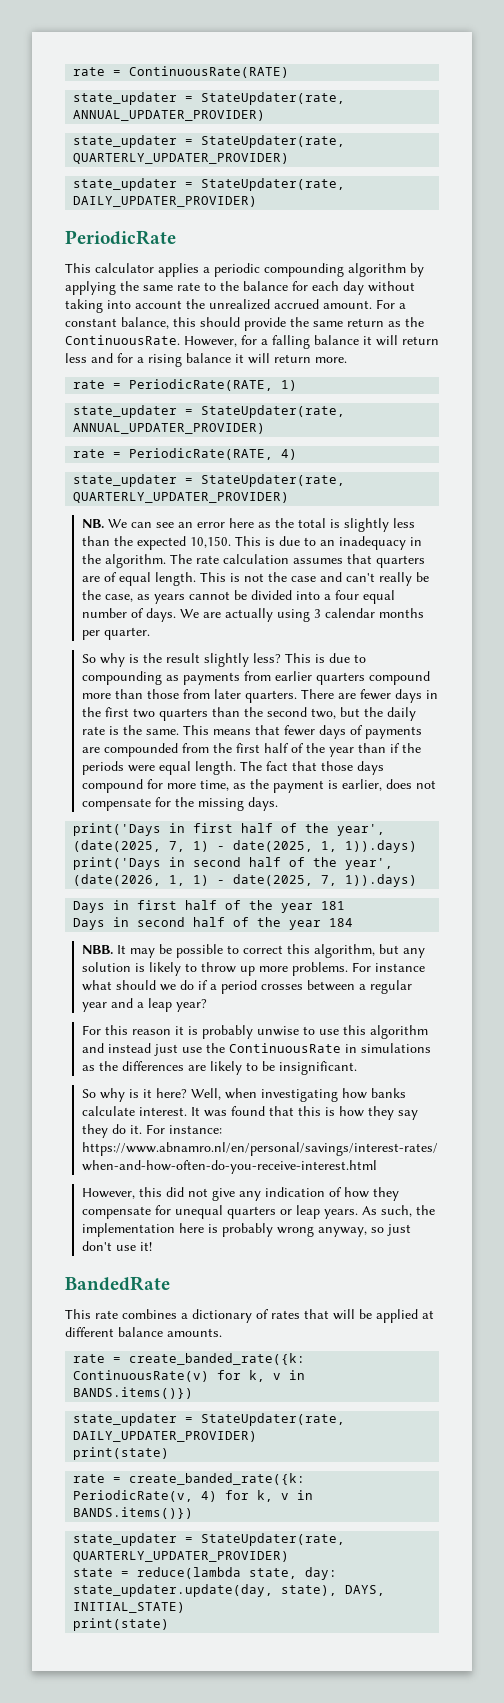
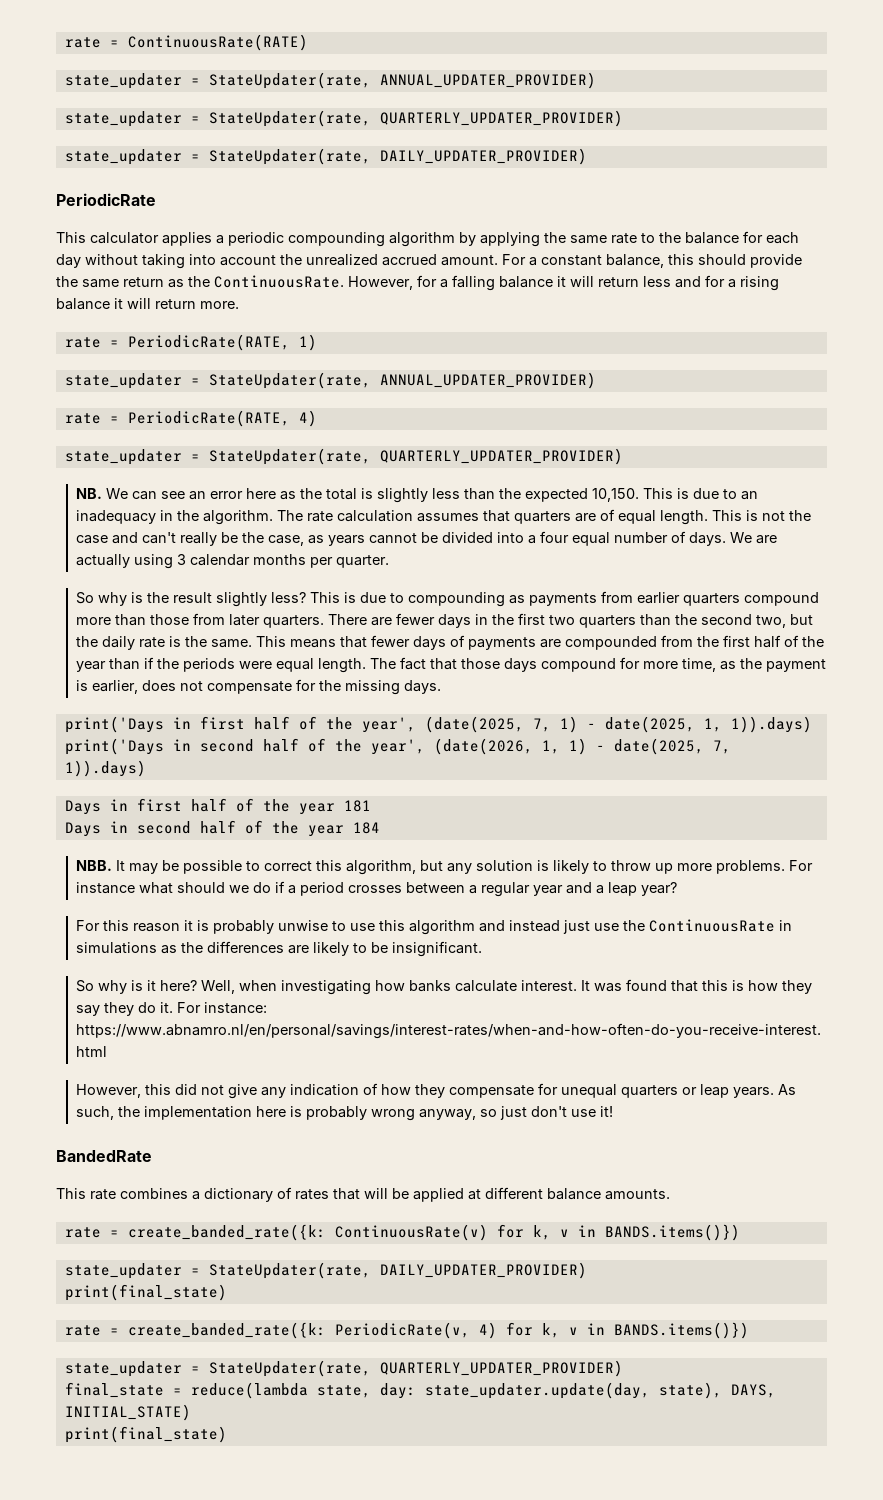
  rate = create_banded_rate({k: ContinuousRate(v) for k, v in BANDS.items()})
  state_updater = StateUpdater(rate, DAILY_UPDATER_PROVIDER)
- print(state)
+ print(final_state)
- state = reduce(lambda state, day: state_updater.update(day, state), DAYS, INITIAL_STATE)
- print(state)
+ final_state = reduce(lambda state, day: state_updater.update(day, state), DAYS, INITIAL_STATE)
+ print(final_state)

